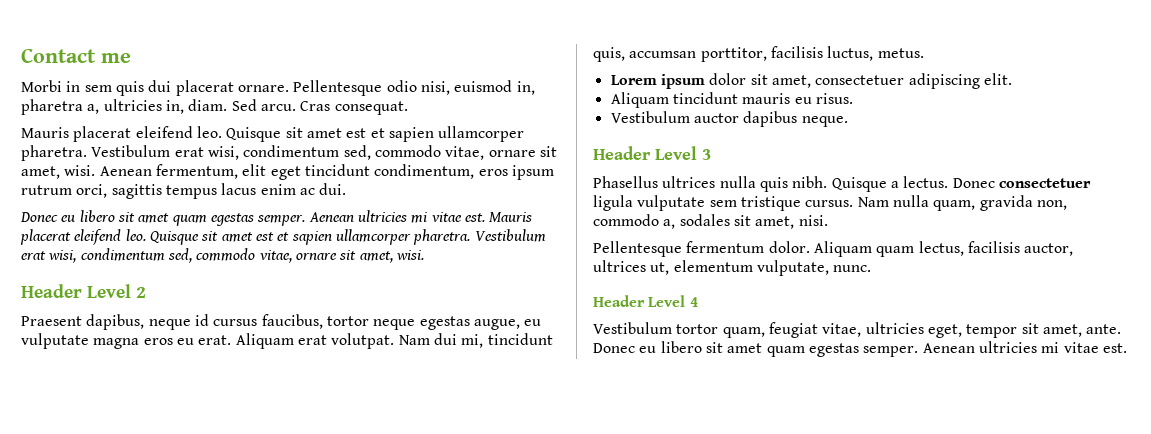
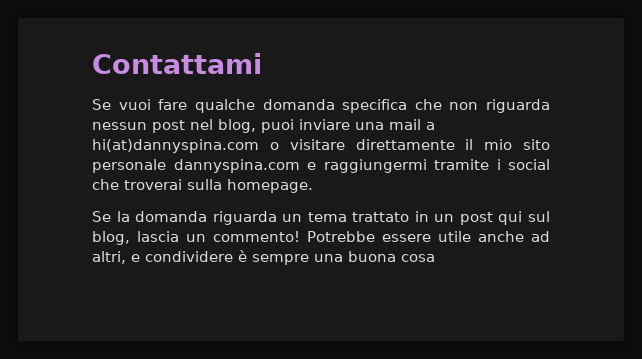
- Contact me
- Morbi in sem quis dui placerat ornare. Pellentesque odio nisi, euismod in, pharetra a, ultricies in, diam. Sed arcu. Cras consequat.
- Mauris placerat eleifend leo. Quisque sit amet est et sapien ullamcorper pharetra. Vestibulum erat wisi, condimentum sed, commodo vitae, ornare sit amet, wisi. Aenean fermentum, elit eget tincidunt condimentum, eros ipsum rutrum orci, sagittis tempus lacus enim ac dui.
- Donec eu libero sit amet quam egestas semper. Aenean ultricies mi vitae est. Mauris placerat eleifend leo. Quisque sit amet est et sapien ullamcorper pharetra. Vestibulum erat wisi, condimentum sed, commodo vitae, ornare sit amet, wisi.
- Header Level 2
- Praesent dapibus, neque id cursus faucibus, tortor neque egestas augue, eu vulputate magna eros eu erat. Aliquam erat volutpat. Nam dui mi, tincidunt quis, accumsan porttitor, facilisis luctus, metus.
- Lorem ipsum dolor sit amet, consectetuer adipiscing elit.
- Aliquam tincidunt mauris eu risus.
- Vestibulum auctor dapibus neque.
- Header Level 3
- Phasellus ultrices nulla quis nibh. Quisque a lectus. Donec consectetuer ligula vulputate sem tristique cursus. Nam nulla quam, gravida non, commodo a, sodales sit amet, nisi.
- Pellentesque fermentum dolor. Aliquam quam lectus, facilisis auctor, ultrices ut, elementum vulputate, nunc.
- Header Level 4
- Vestibulum tortor quam, feugiat vitae, ultricies eget, tempor sit amet, ante. Donec eu libero sit amet quam egestas semper. Aenean ultricies mi vitae est.
+ Contattami
+ Se vuoi fare qualche domanda specifica che non riguarda nessun post nel blog, puoi inviare una mail a hi(at)dannyspina.com o visitare direttamente il mio sito personale dannyspina.com e raggiungermi tramite i social che troverai sulla homepage.
+ Se la domanda riguarda un tema trattato in un post qui sul blog, lascia un commento! Potrebbe essere utile anche ad altri, e condividere è sempre una buona cosa

